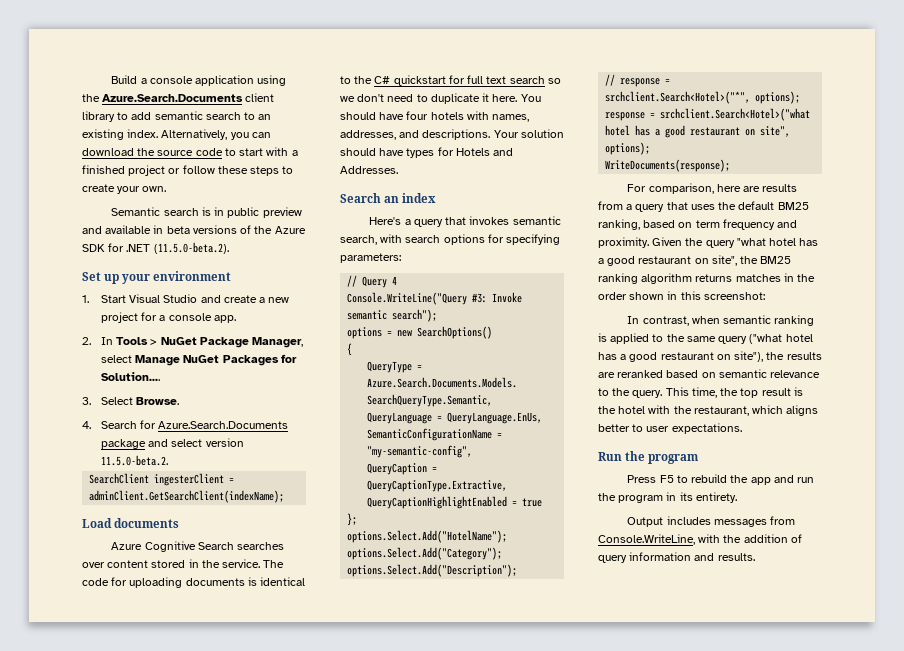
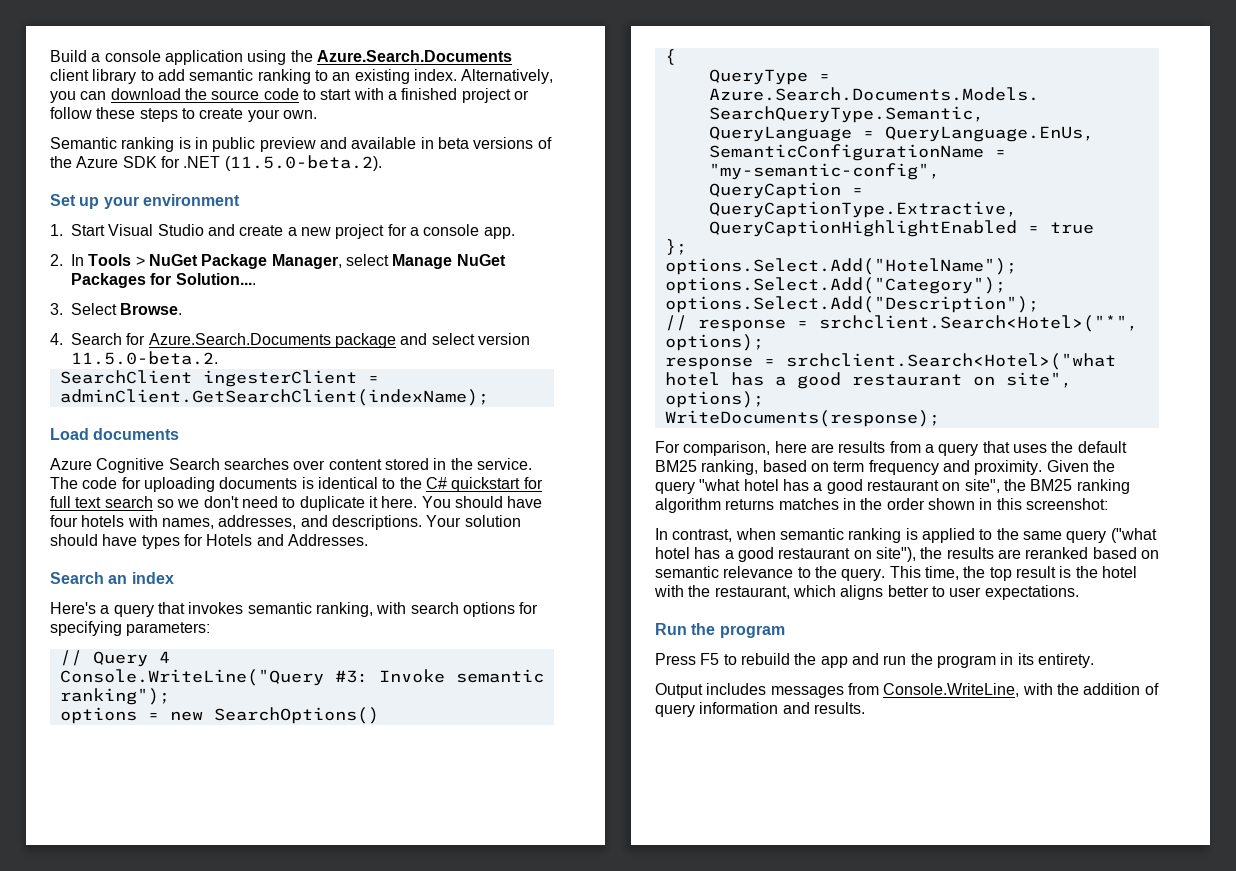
- Build a console application using the Azure.Search.Documents client library to add semantic search to an existing index.
+ Build a console application using the Azure.Search.Documents client library to add semantic ranking to an existing index.
- Semantic search is in public preview and available in beta versions of the Azure SDK for .NET (11.5.0-beta.2).
+ Semantic ranking is in public preview and available in beta versions of the Azure SDK for .NET (11.5.0-beta.2).
- Here's a query that invokes semantic search, with search options for specifying parameters:
+ Here's a query that invokes semantic ranking, with search options for specifying parameters:
- Console.WriteLine("Query #3: Invoke semantic search");
+ Console.WriteLine("Query #3: Invoke semantic ranking");

